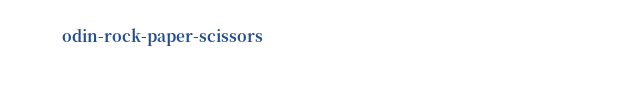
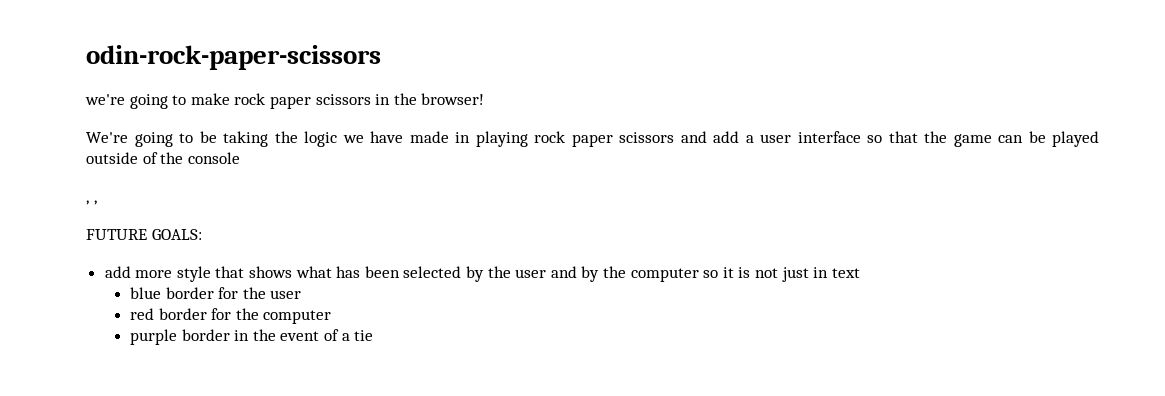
+ we're going to make rock paper scissors in the browser!
+ We're going to be taking the logic we have made in playing rock paper scissors and add a user interface so that the game can be played outside of the console
+ , ,
+ FUTURE GOALS:
+ add more style that shows what has been selected by the user and by the computer so it is not just in text
+ blue border for the user
+ red border for the computer
+ purple border in the event of a tie

